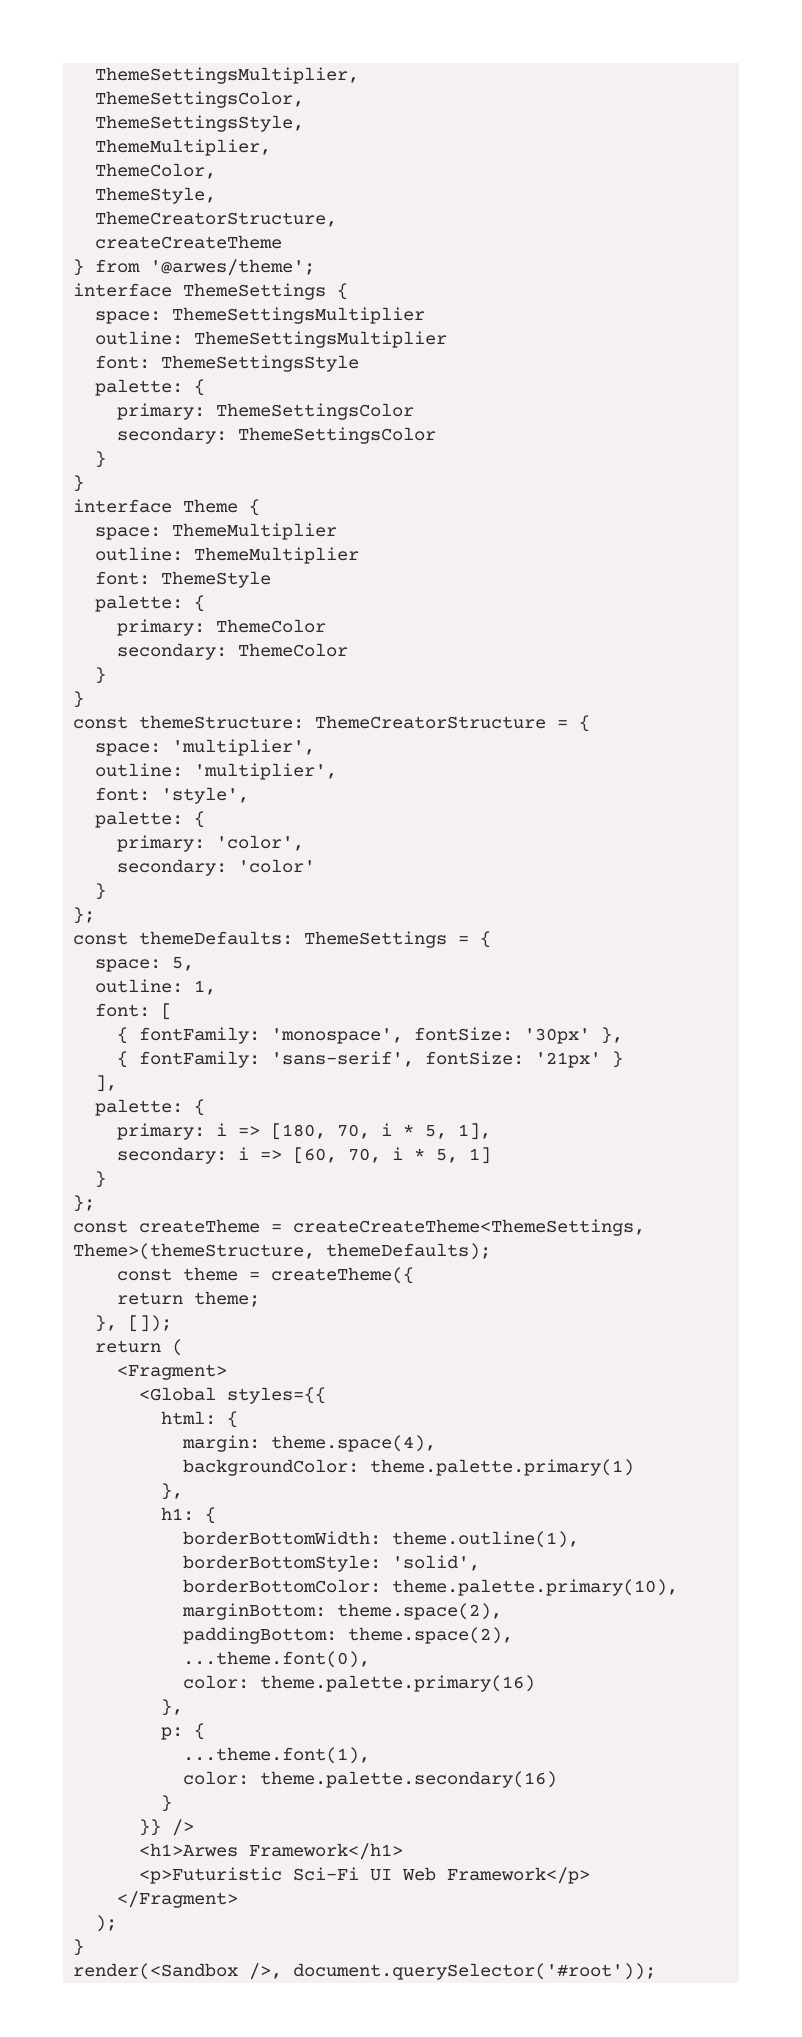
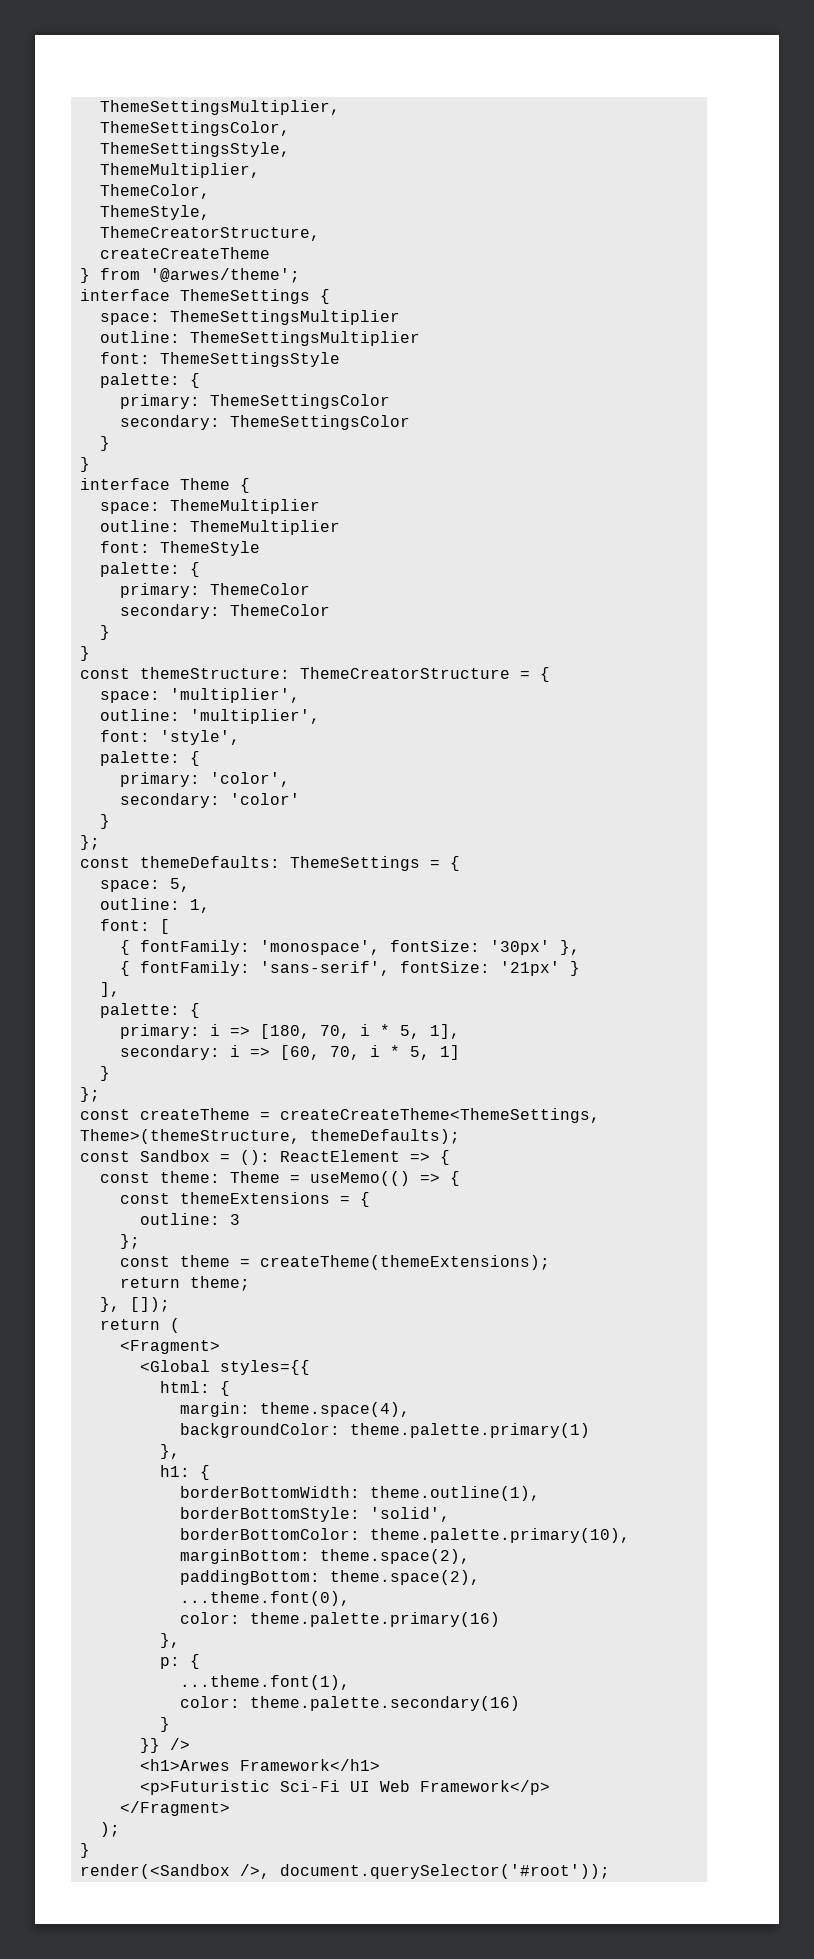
+ const Sandbox = (): ReactElement => {
+ const theme: Theme = useMemo(() => {
+ const themeExtensions = {
+ outline: 3
+ };
- const theme = createTheme({
+ const theme = createTheme(themeExtensions);

